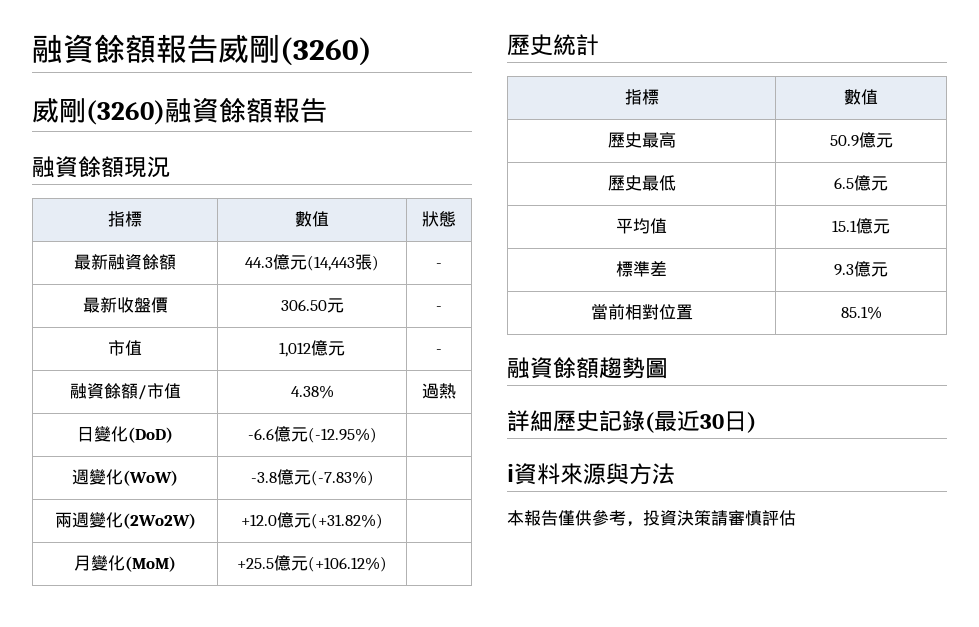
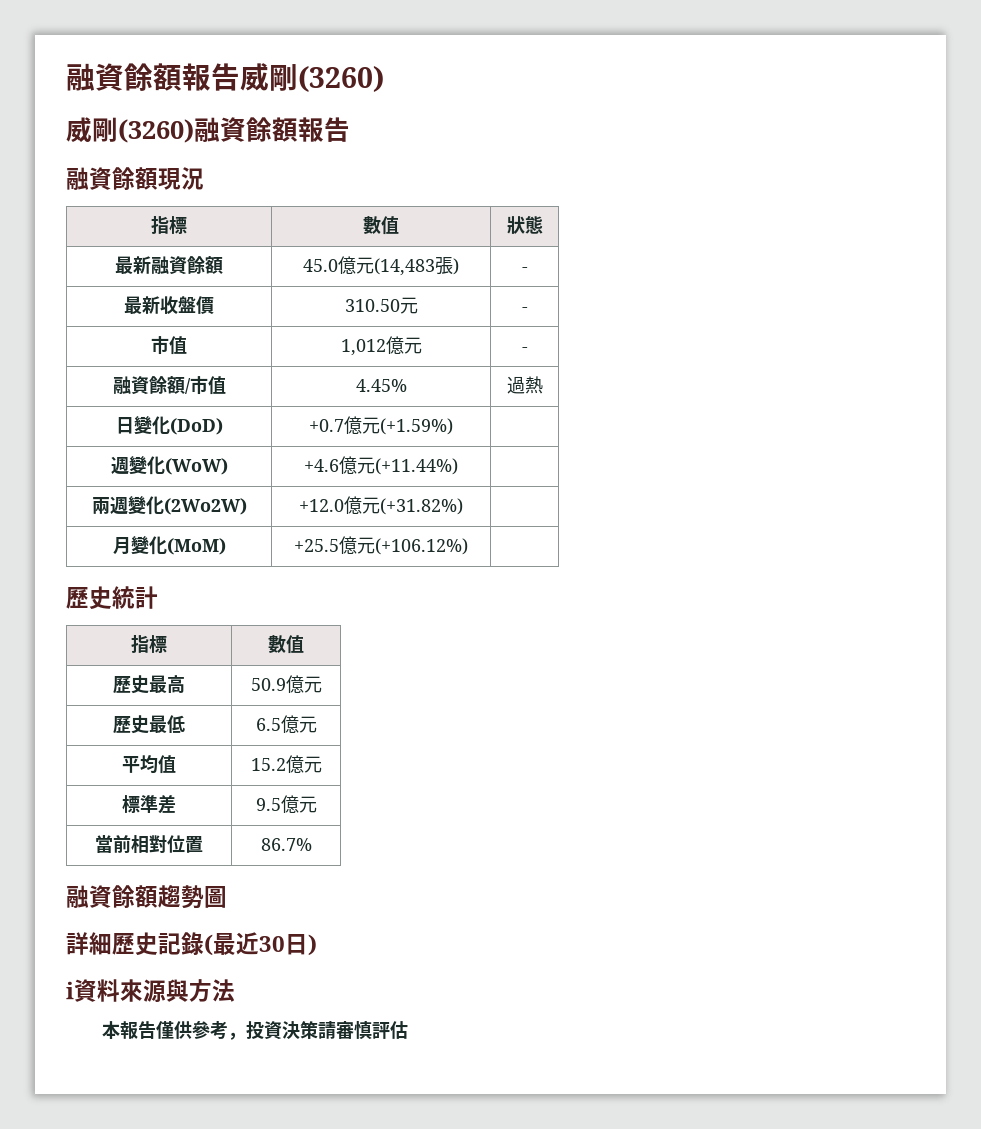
- 最新融資餘額 | 44.3億元(14,443張) | -
+ 最新融資餘額 | 45.0億元(14,483張) | -
- 最新收盤價 | 306.50元 | -
+ 最新收盤價 | 310.50元 | -
- 融資餘額/市值 | 4.38% | 過熱
+ 融資餘額/市值 | 4.45% | 過熱
- 日變化(DoD) | -6.6億元(-12.95%) |
+ 日變化(DoD) | +0.7億元(+1.59%) |
- 週變化(WoW) | -3.8億元(-7.83%) |
+ 週變化(WoW) | +4.6億元(+11.44%) |
- 平均值 | 15.1億元
+ 平均值 | 15.2億元
- 標準差 | 9.3億元
+ 標準差 | 9.5億元
- 當前相對位置 | 85.1%
+ 當前相對位置 | 86.7%

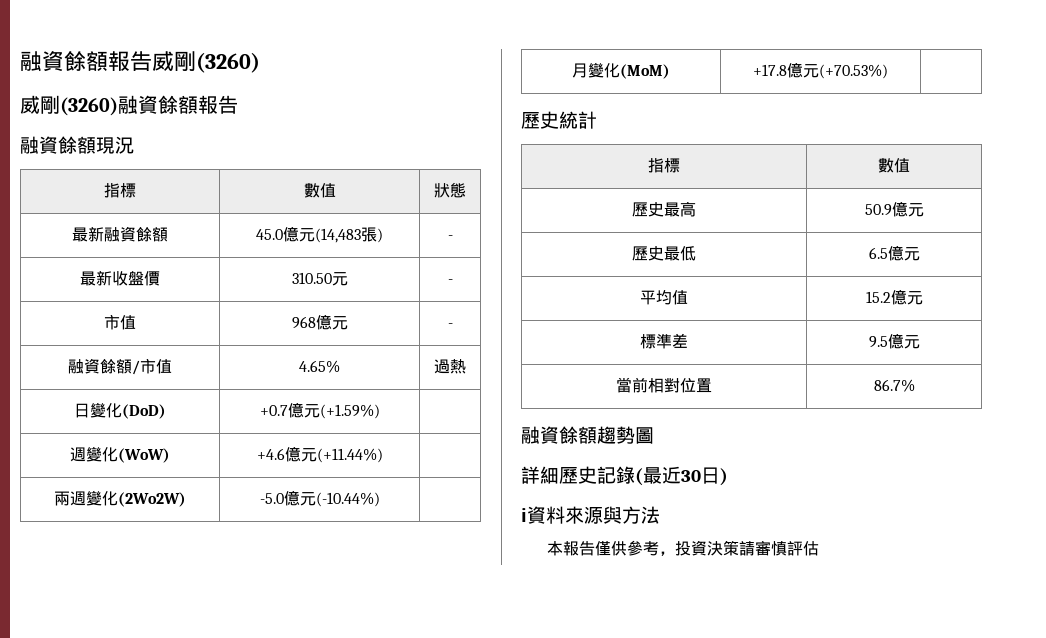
- 市值 | 1,012億元 | -
+ 市值 | 968億元 | -
- 融資餘額/市值 | 4.45% | 過熱
+ 融資餘額/市值 | 4.65% | 過熱
- 兩週變化(2Wo2W) | +12.0億元(+31.82%) |
+ 兩週變化(2Wo2W) | -5.0億元(-10.44%) |
- 月變化(MoM) | +25.5億元(+106.12%) |
+ 月變化(MoM) | +17.8億元(+70.53%) |

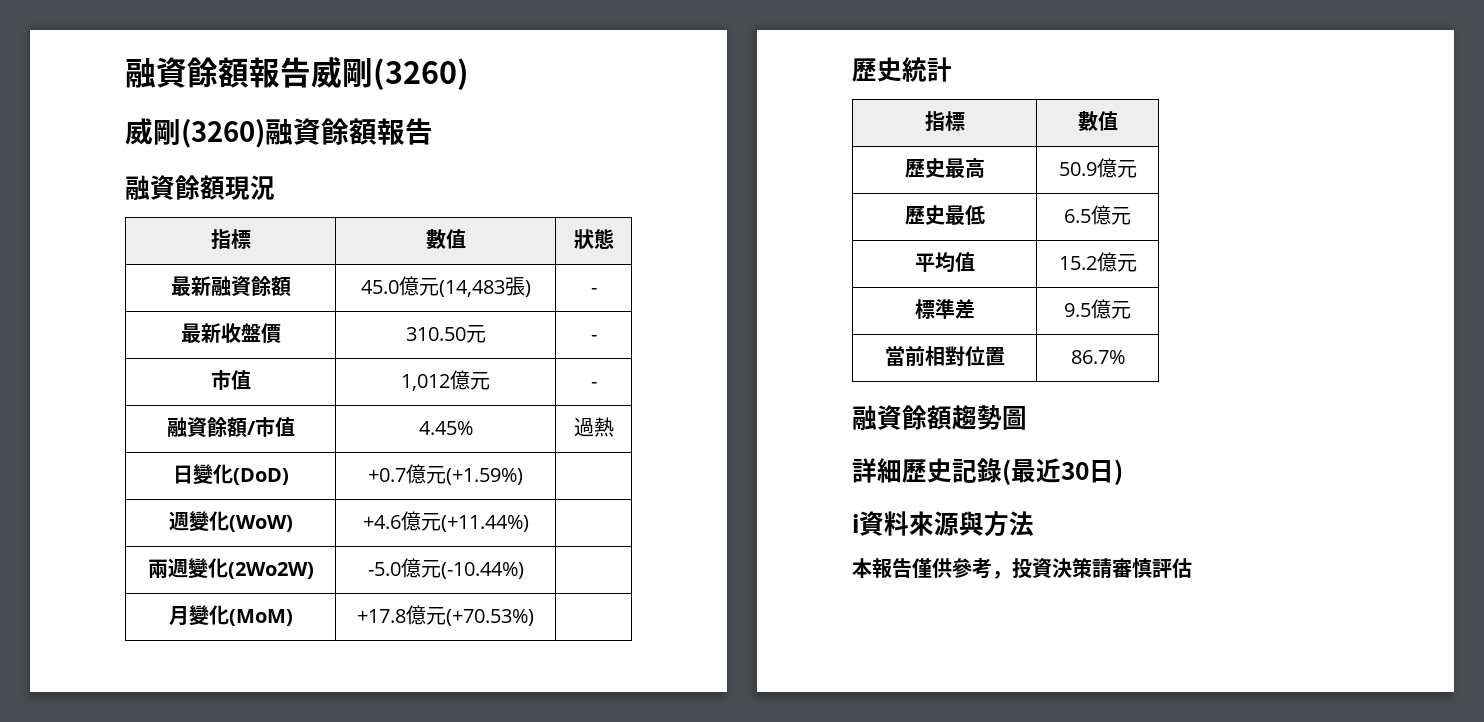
- 市值 | 968億元 | -
+ 市值 | 1,012億元 | -
- 融資餘額/市值 | 4.65% | 過熱
+ 融資餘額/市值 | 4.45% | 過熱

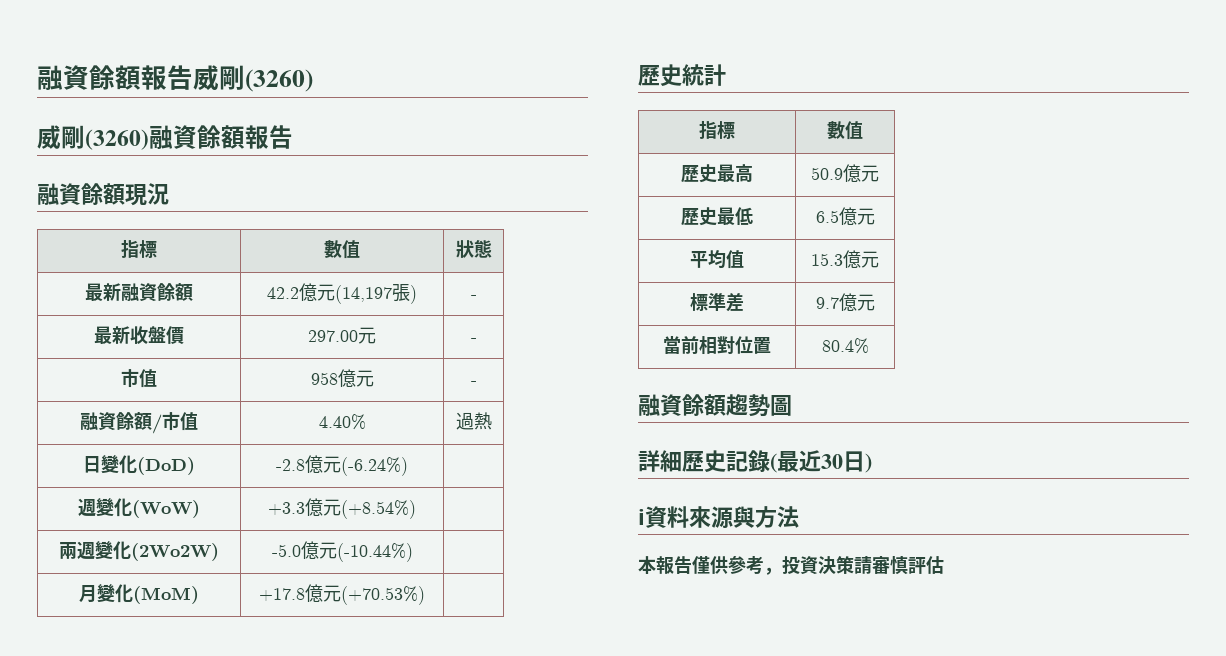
- 最新融資餘額 | 45.0億元(14,483張) | -
+ 最新融資餘額 | 42.2億元(14,197張) | -
- 最新收盤價 | 310.50元 | -
+ 最新收盤價 | 297.00元 | -
- 市值 | 1,012億元 | -
+ 市值 | 958億元 | -
- 融資餘額/市值 | 4.45% | 過熱
+ 融資餘額/市值 | 4.40% | 過熱
- 日變化(DoD) | +0.7億元(+1.59%) |
+ 日變化(DoD) | -2.8億元(-6.24%) |
- 週變化(WoW) | +4.6億元(+11.44%) |
+ 週變化(WoW) | +3.3億元(+8.54%) |
- 平均值 | 15.2億元
+ 平均值 | 15.3億元
- 標準差 | 9.5億元
+ 標準差 | 9.7億元
- 當前相對位置 | 86.7%
+ 當前相對位置 | 80.4%

